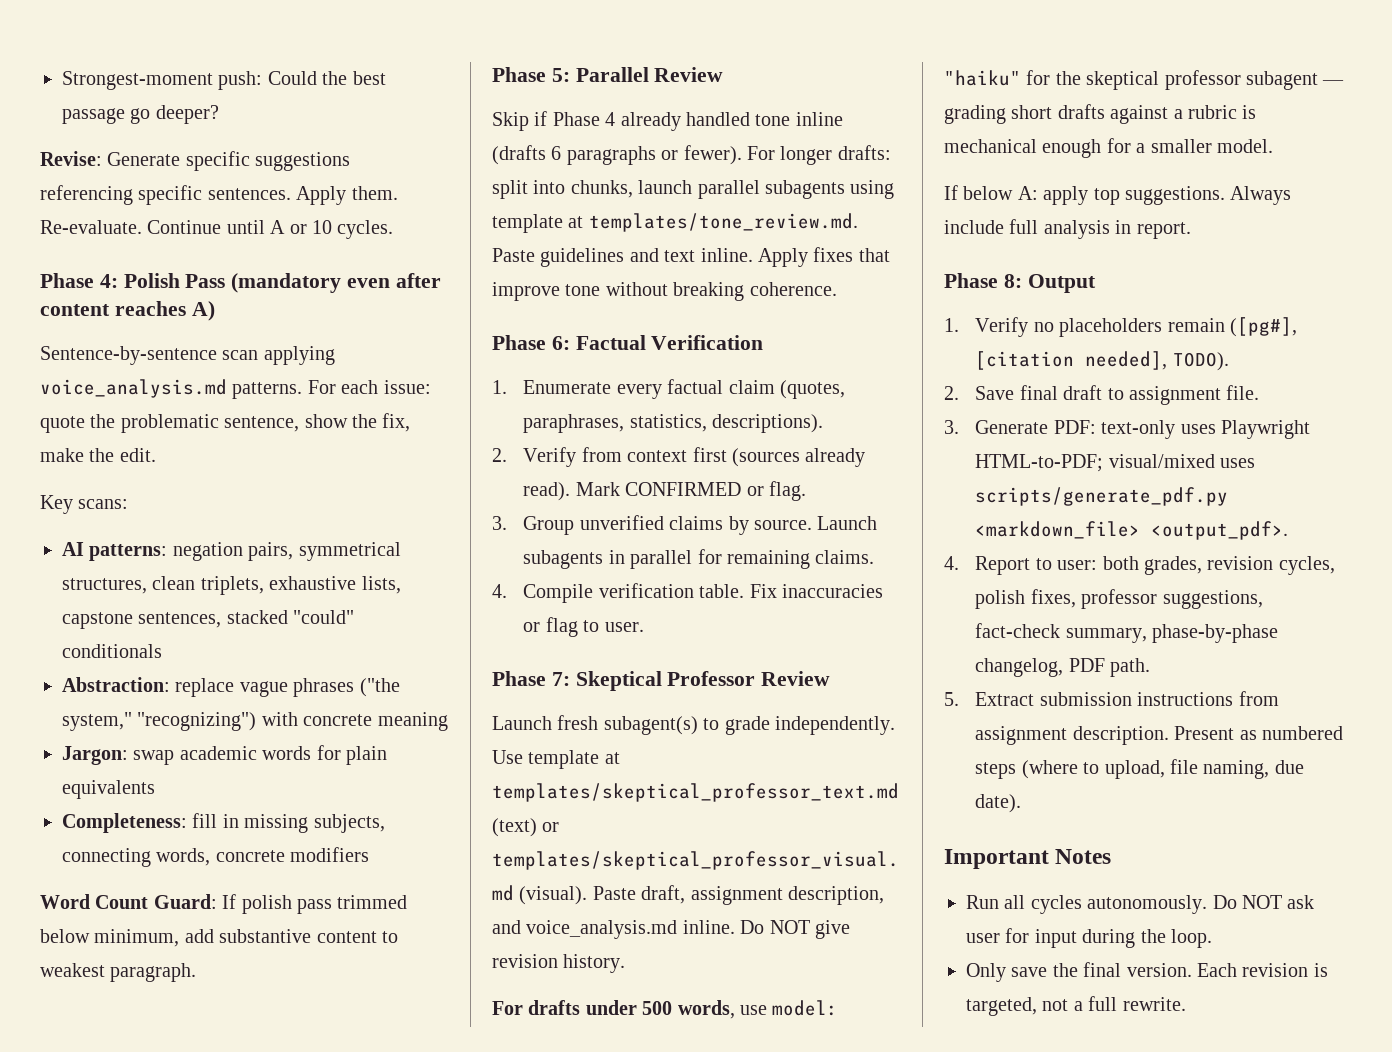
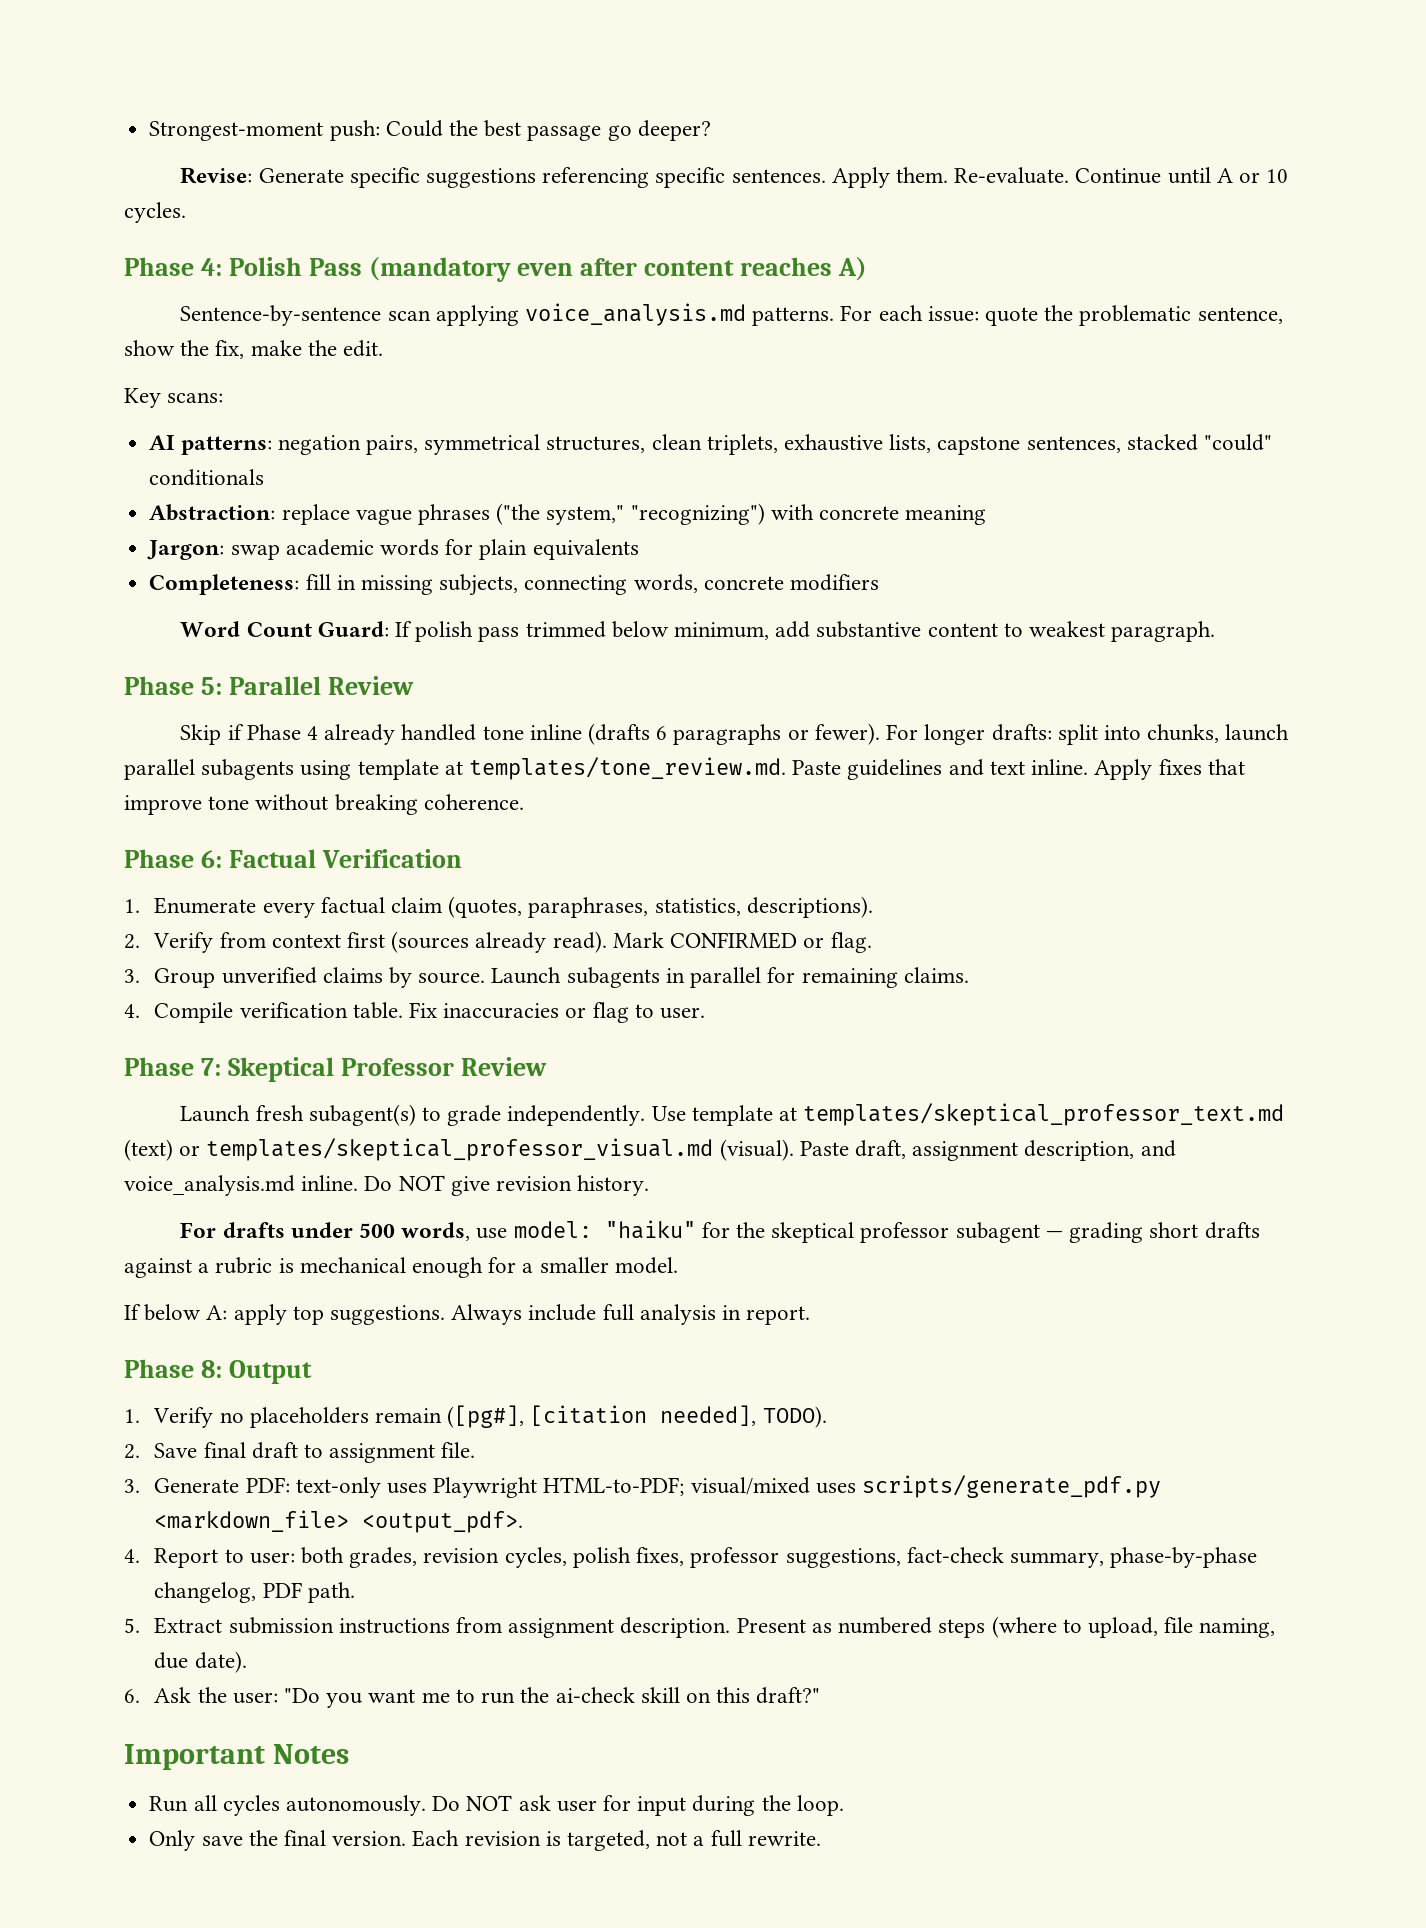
+ 6. Ask the user: "Do you want me to run the ai-check skill on this draft?"

